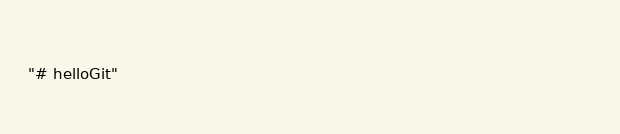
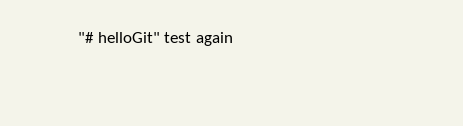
- "# helloGit"
+ "# helloGit" test again

